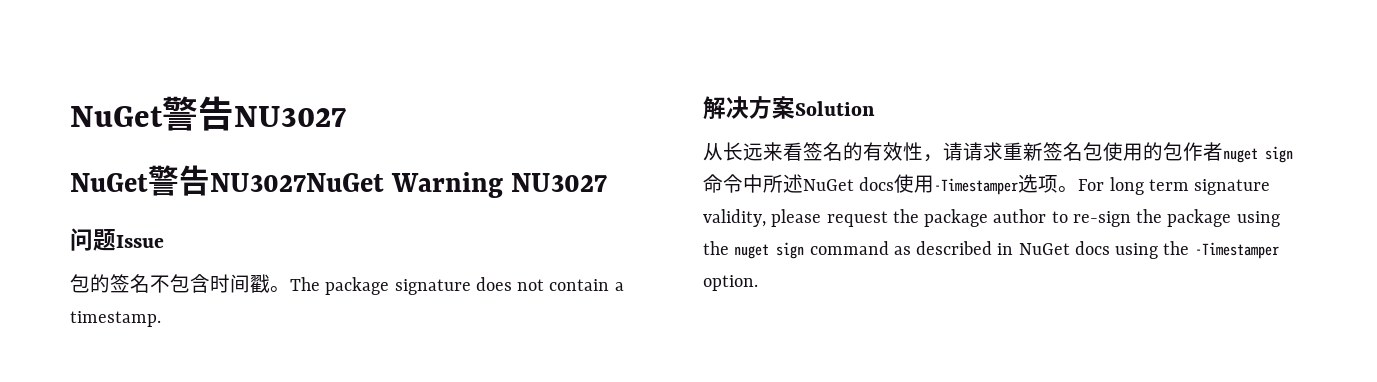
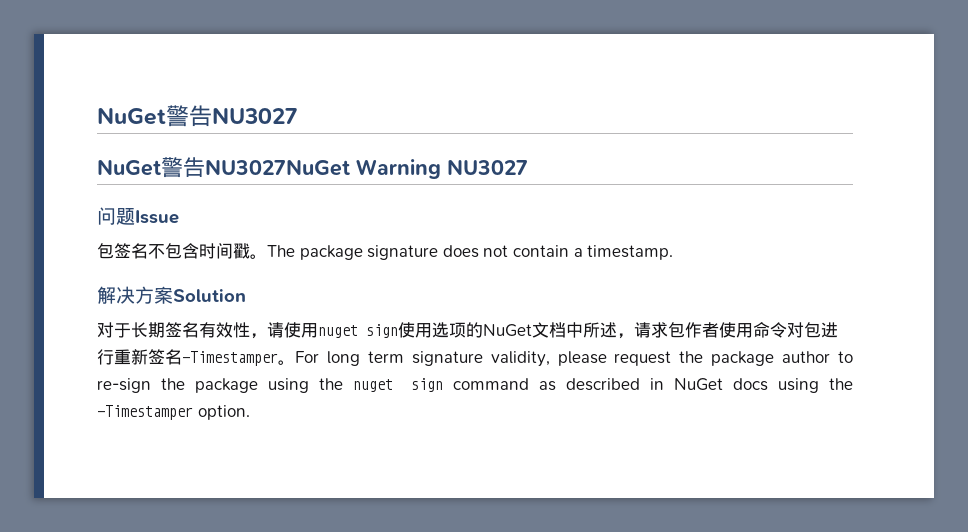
- 包的签名不包含时间戳。
+ 包签名不包含时间戳。
- 从长远来看签名的有效性，请请求重新签名包使用的包作者nuget sign命令中所述NuGet docs使用-Timestamper选项。
+ 对于长期签名有效性，请使用nuget sign使用选项的NuGet文档中所述，请求包作者使用命令对包进行重新签名-Timestamper。

